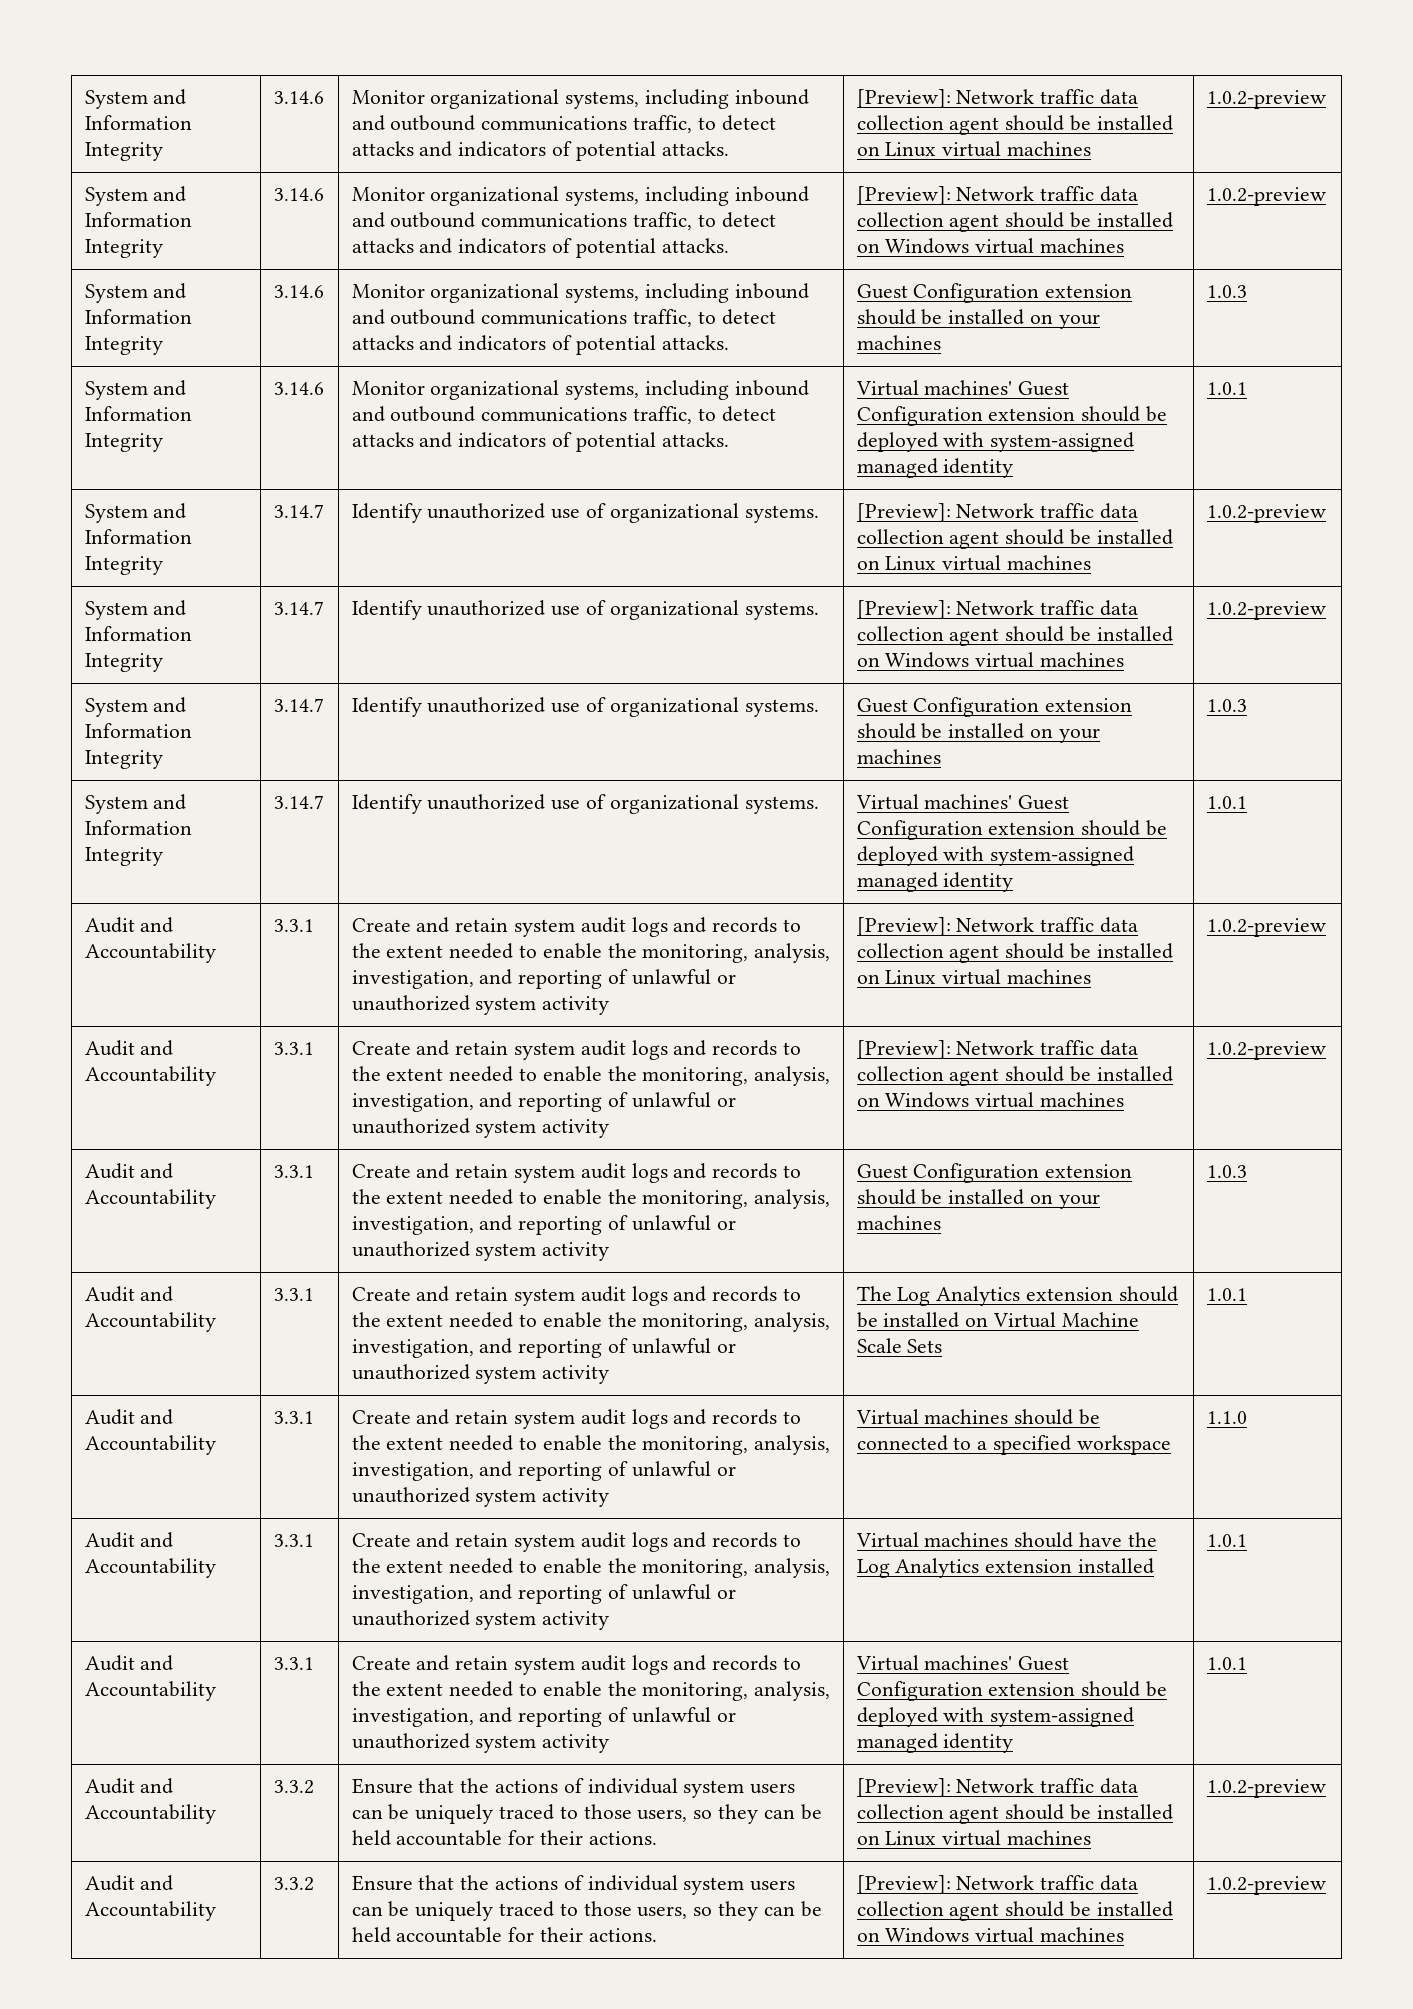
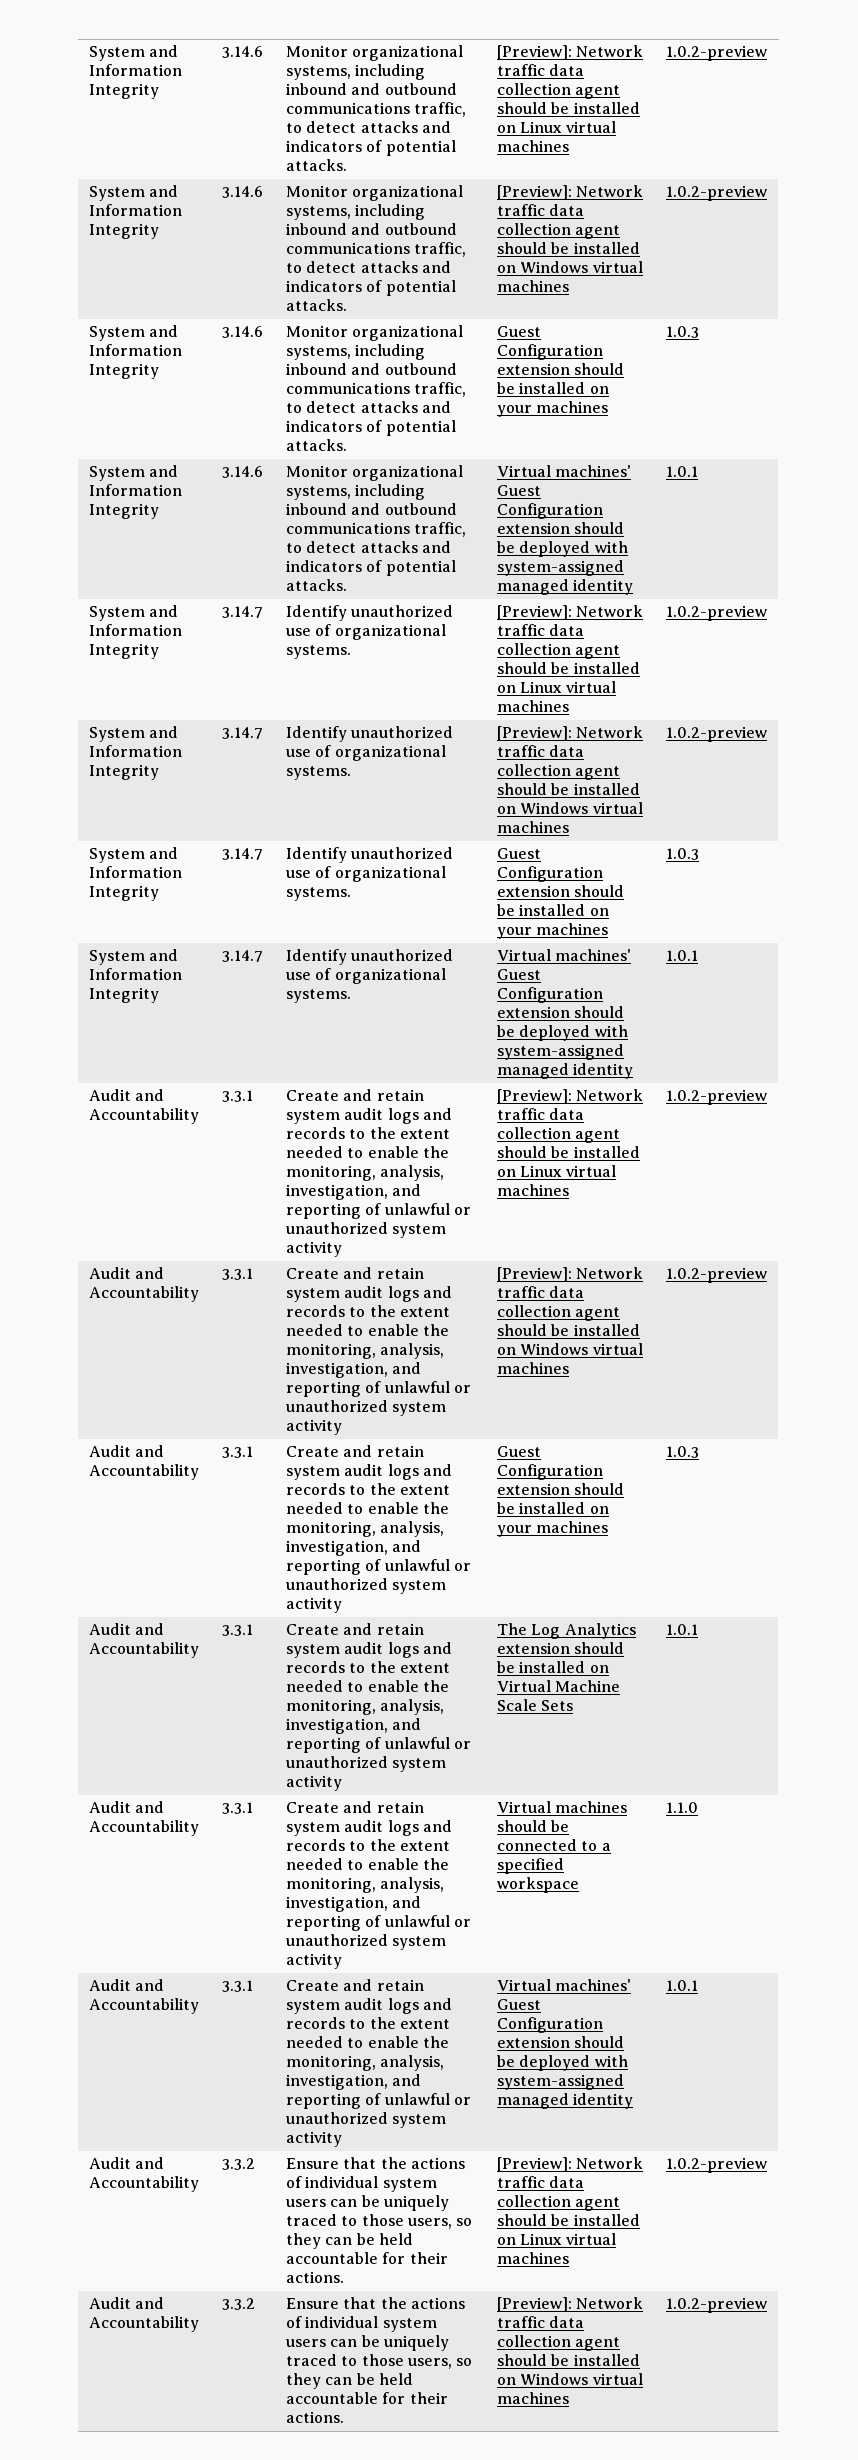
- Audit and Accountability | 3.3.1 | Create and retain system audit logs and records to the extent needed to enable the monitoring, analysis, investigation, and reporting of unlawful or unauthorized system activity | Virtual machines should have the Log Analytics extension installed | 1.0.1

